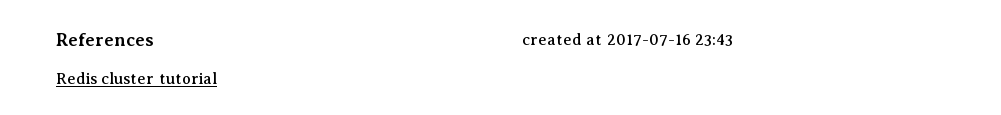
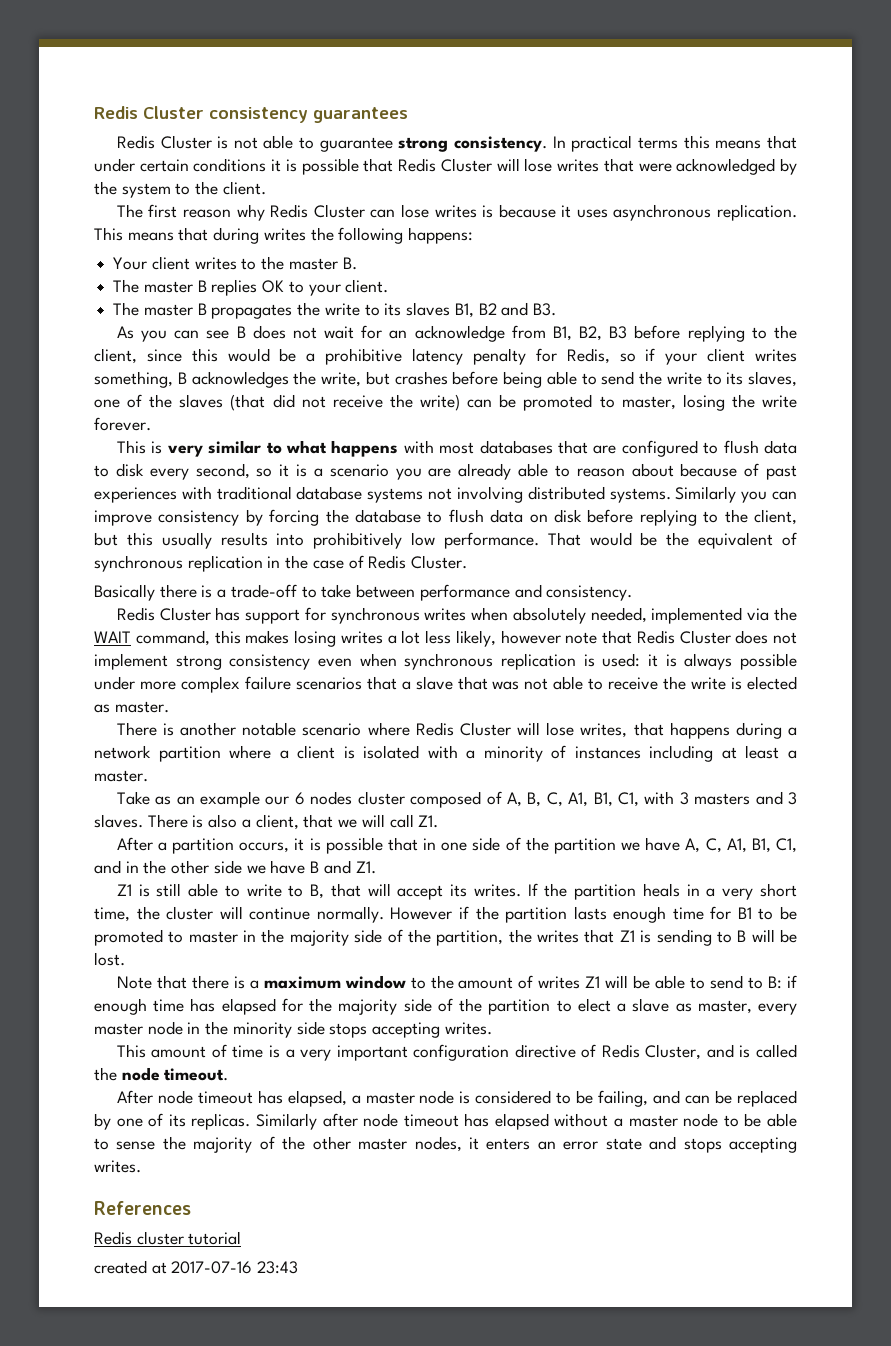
+ Redis Cluster consistency guarantees
+ Redis Cluster is not able to guarantee strong consistency. In practical terms this means that under certain conditions it is possible that Redis Cluster will lose writes that were acknowledged by the system to the client.
+ The first reason why Redis Cluster can lose writes is because it uses asynchronous replication. This means that during writes the following happens:
+ Your client writes to the master B.
+ The master B replies OK to your client.
+ The master B propagates the write to its slaves B1, B2 and B3.
+ As you can see B does not wait for an acknowledge from B1, B2, B3 before replying to the client, since this would be a prohibitive latency penalty for Redis, so if your client writes something, B acknowledges the write, but crashes before being able to send the write to its slaves, one of the slaves (that did not receive the write) can be promoted to master, losing the write forever.
+ This is very similar to what happens with most databases that are configured to flush data to disk every second, so it is a scenario you are already able to reason about because of past experiences with traditional database systems not involving distributed systems. Similarly you can improve consistency by forcing the database to flush data on disk before replying to the client, but this usually results into prohibitively low performance. That would be the equivalent of synchronous replication in the case of Redis Cluster.
+ Basically there is a trade-off to take between performance and consistency.
+ Redis Cluster has support for synchronous writes when absolutely needed, implemented via the WAIT command, this makes losing writes a lot less likely, however note that Redis Cluster does not implement strong consistency even when synchronous replication is used: it is always possible under more complex failure scenarios that a slave that was not able to receive the write is elected as master.
+ There is another notable scenario where Redis Cluster will lose writes, that happens during a network partition where a client is isolated with a minority of instances including at least a master.
+ Take as an example our 6 nodes cluster composed of A, B, C, A1, B1, C1, with 3 masters and 3 slaves. There is also a client, that we will call Z1.
+ After a partition occurs, it is possible that in one side of the partition we have A, C, A1, B1, C1, and in the other side we have B and Z1.
+ Z1 is still able to write to B, that will accept its writes. If the partition heals in a very short time, the cluster will continue normally. However if the partition lasts enough time for B1 to be promoted to master in the majority side of the partition, the writes that Z1 is sending to B will be lost.
+ Note that there is a maximum window to the amount of writes Z1 will be able to send to B: if enough time has elapsed for the majority side of the partition to elect a slave as master, every master node in the minority side stops accepting writes.
+ This amount of time is a very important configuration directive of Redis Cluster, and is called the node timeout.
+ After node timeout has elapsed, a master node is considered to be failing, and can be replaced by one of its replicas. Similarly after node timeout has elapsed without a master node to be able to sense the majority of the other master nodes, it enters an error state and stops accepting writes.

